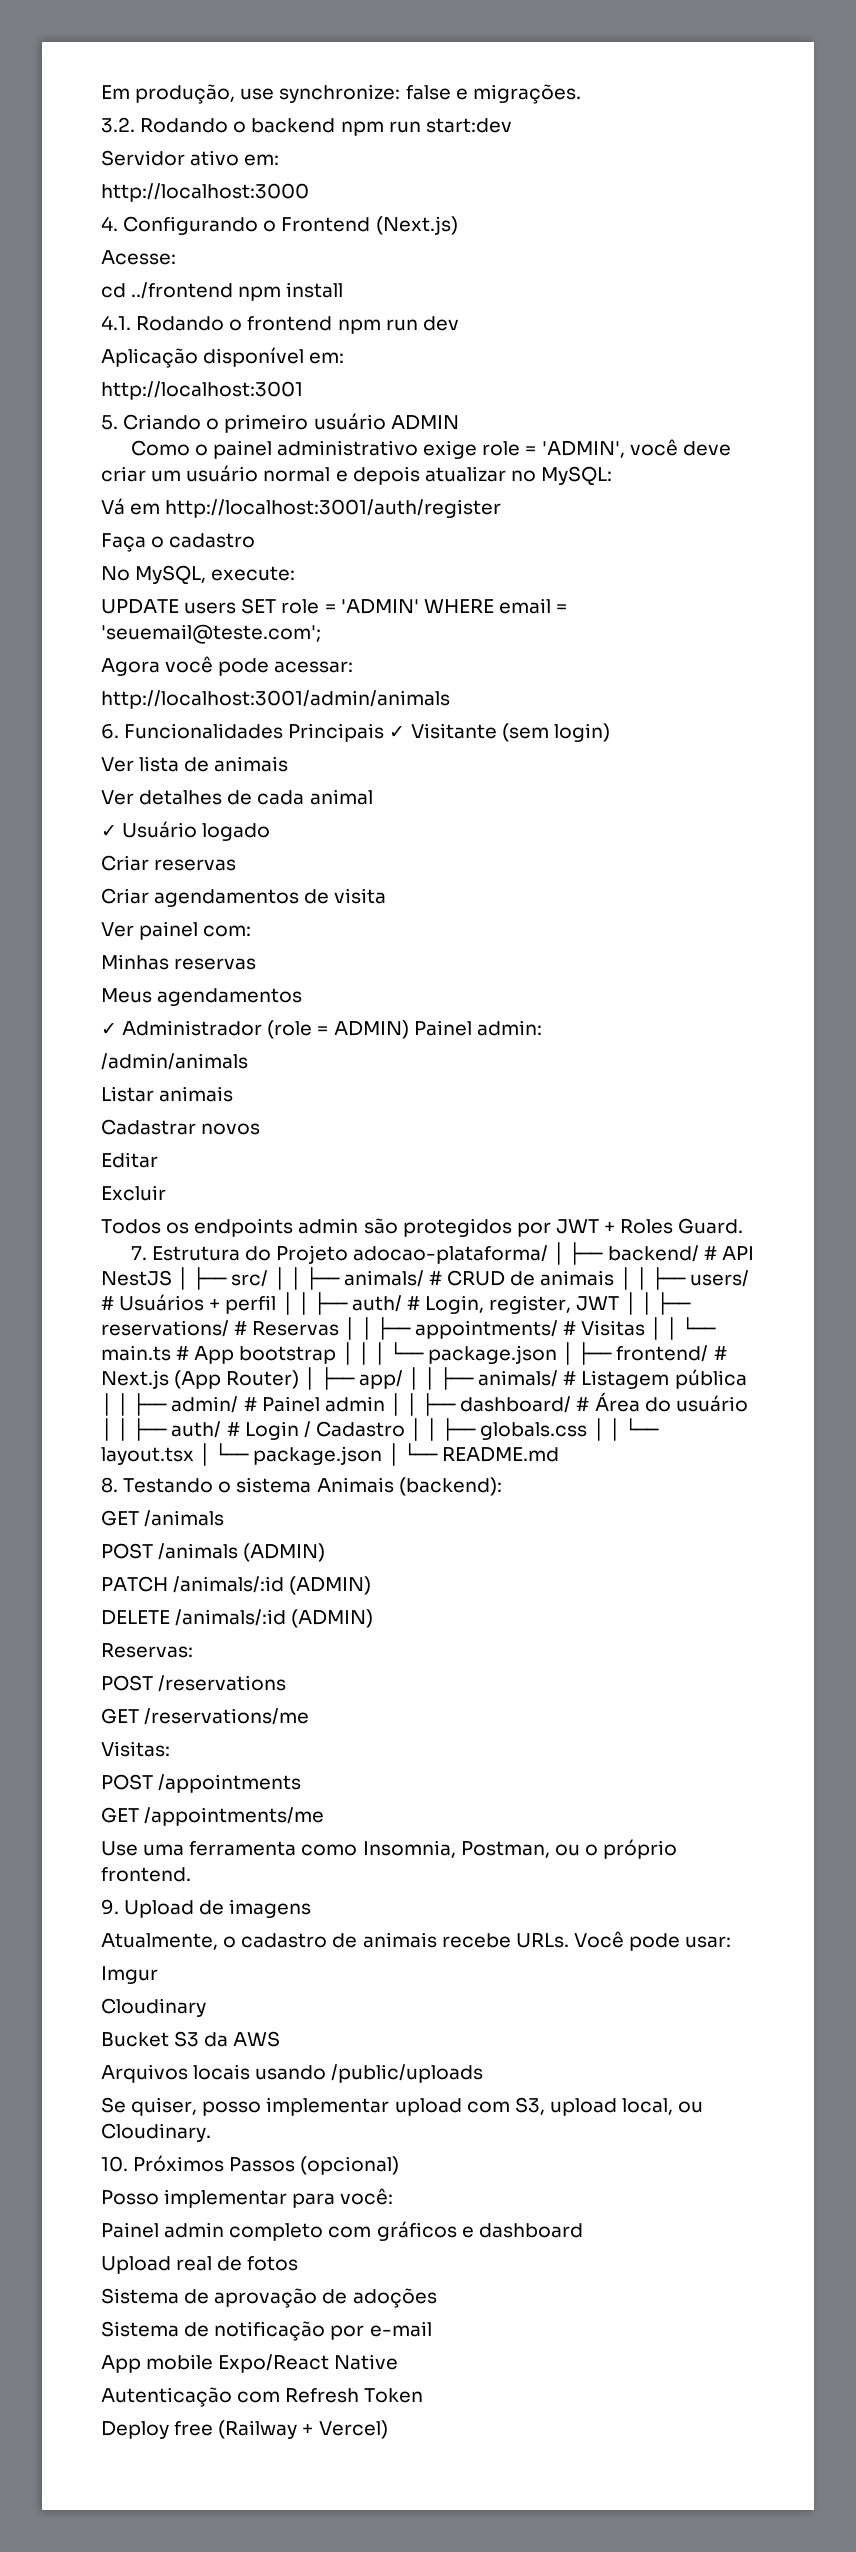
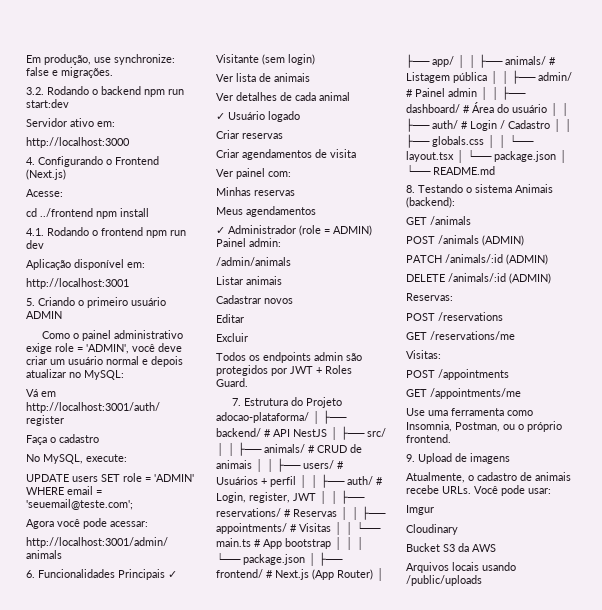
- Se quiser, posso implementar upload com S3, upload local, ou Cloudinary.
- 10. Próximos Passos (opcional)
- Posso implementar para você:
- Painel admin completo com gráficos e dashboard
- Upload real de fotos
- Sistema de aprovação de adoções
- Sistema de notificação por e-mail
- App mobile Expo/React Native
- Autenticação com Refresh Token
- Deploy free (Railway + Vercel)

